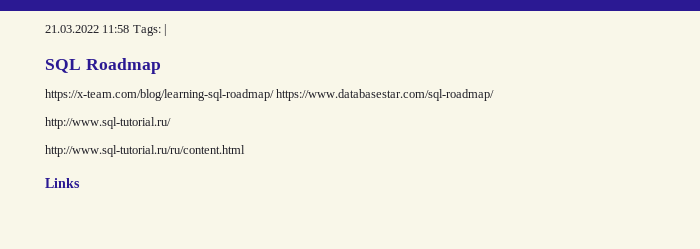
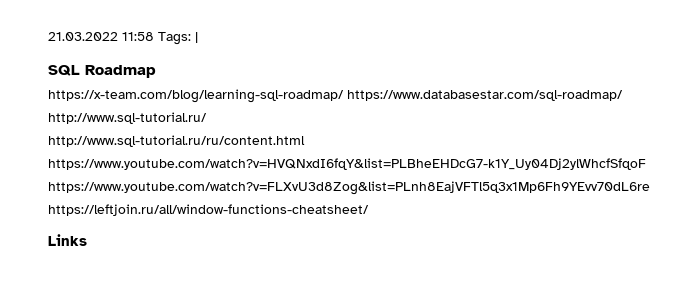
+ https://www.youtube.com/watch?v=HVQNxdI6fqY&list=PLBheEHDcG7-k1Y_Uy04Dj2ylWhcfSfqoF
+ https://www.youtube.com/watch?v=FLXvU3d8Zog&list=PLnh8EajVFTl5q3x1Mp6Fh9YEvv70dL6re
+ https://leftjoin.ru/all/window-functions-cheatsheet/

